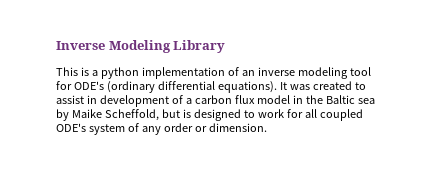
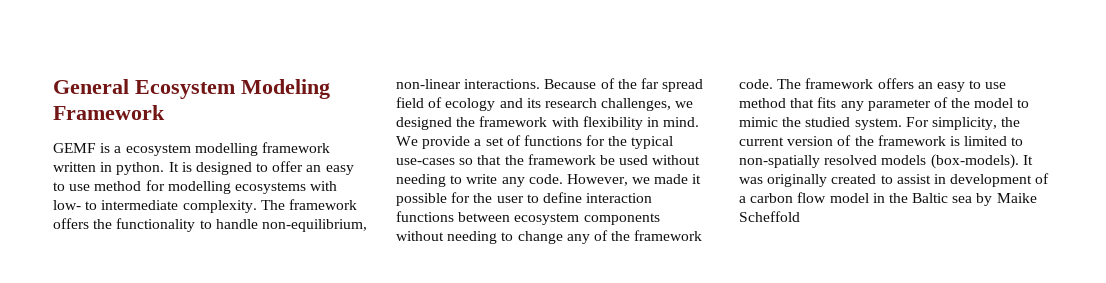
- Inverse Modeling Library
- This is a python implementation of an inverse modeling tool for ODE's (ordinary differential equations).
+ General Ecosystem Modeling Framework
+ GEMF is a ecosystem modelling framework written in python. It is designed to offer an easy to use method for modelling ecosystems with low- to intermediate complexity. The framework offers the functionality to handle non-equilibrium, non-linear interactions. Because of the far spread field of ecology and its research challenges, we designed the framework with flexibility in mind. We provide a set of functions for the typical use-cases so that the framework be used without needing to write any code. However, we made it possible for the user to define interaction functions between ecosystem components without needing to change any of the framework code. The framework offers an easy to use method that fits any parameter of the model to mimic the studied system. For simplicity, the current version of the framework is limited to non-spatially resolved models (box-models).
- It was created to assist in development of a carbon flux model in the Baltic sea by Maike Scheffold, but is designed to work for all coupled ODE's system of any order or dimension.
+ It was originally created to assist in development of a carbon flow model in the Baltic sea by Maike Scheffold

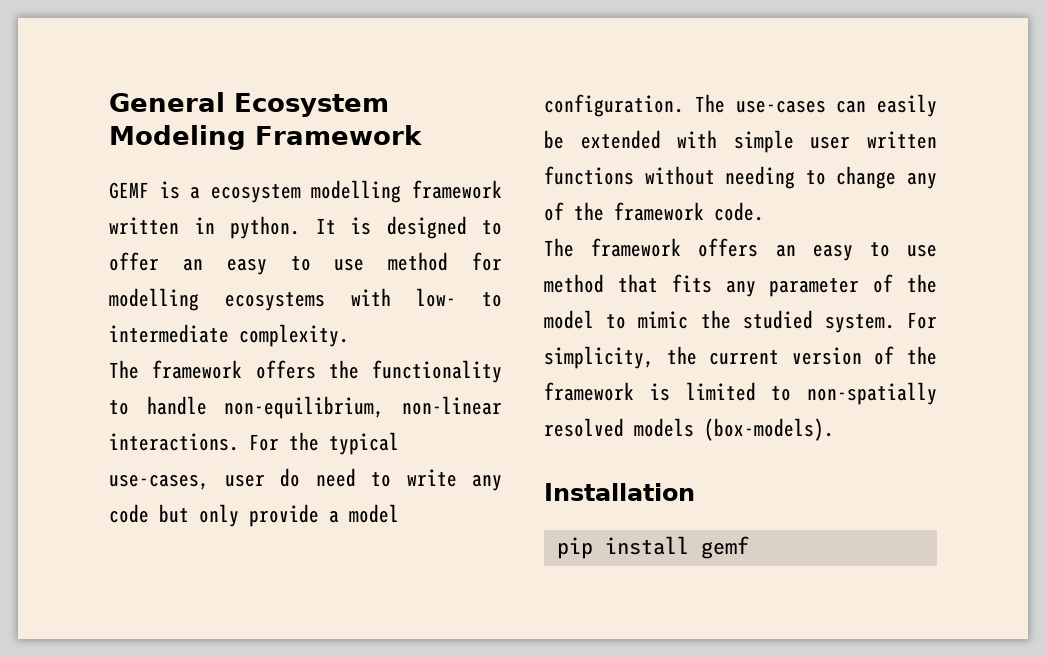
- It is designed to offer an easy to use method for modelling ecosystems with low- to intermediate complexity. The framework offers the functionality to handle non-equilibrium, non-linear interactions.
+ It is designed to offer an easy to use method for modelling ecosystems with low- to intermediate complexity.
+ The framework offers the functionality to handle non-equilibrium, non-linear interactions.
- Because of the far spread field of ecology and its research challenges, we designed the framework with flexibility in mind. We provide a set of functions for the typical use-cases so that the framework be used without needing to write any code. However, we made it possible for the user to define interaction functions between ecosystem components without needing to change any of the framework code. The framework offers an easy to use method that fits any parameter of the model to mimic the studied system.
+ For the typical use-cases, user do need to write any code but only provide a model configuration. The use-cases can easily be extended with simple user written functions without needing to change any of the framework code.
+ The framework offers an easy to use method that fits any parameter of the model to mimic the studied system.
- For simplicity, the current version of the framework is limited to non-spatially resolved models (box-models). It was originally created to assist in development of a carbon flow model in the Baltic sea by Maike Scheffold
+ For simplicity, the current version of the framework is limited to non-spatially resolved models (box-models).
+ Installation
+ pip install gemf

